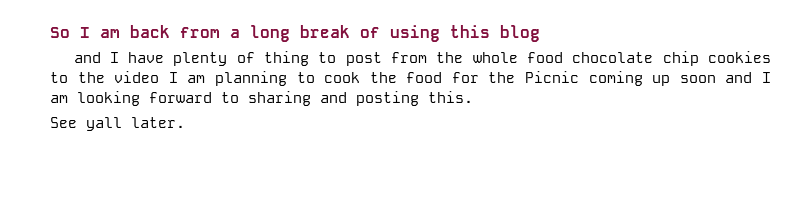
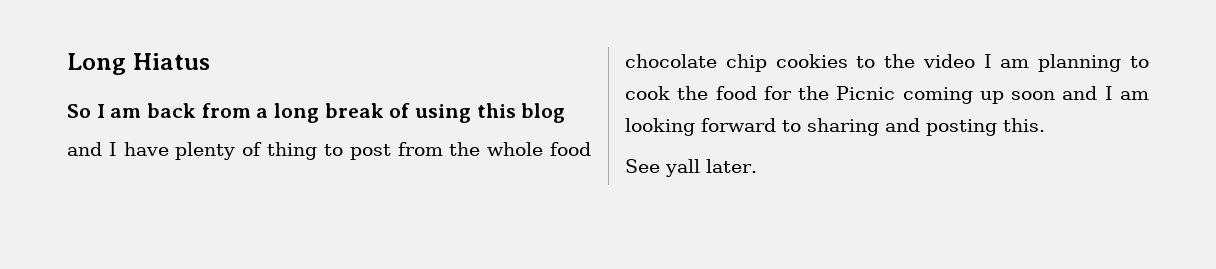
+ Long Hiatus

